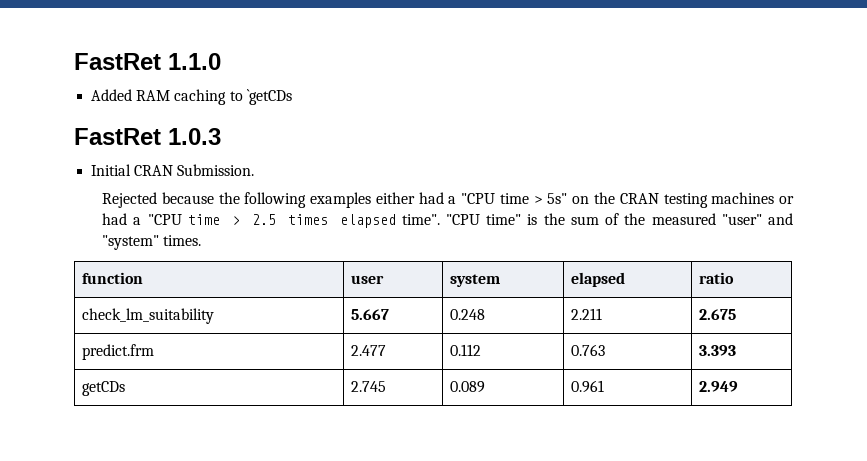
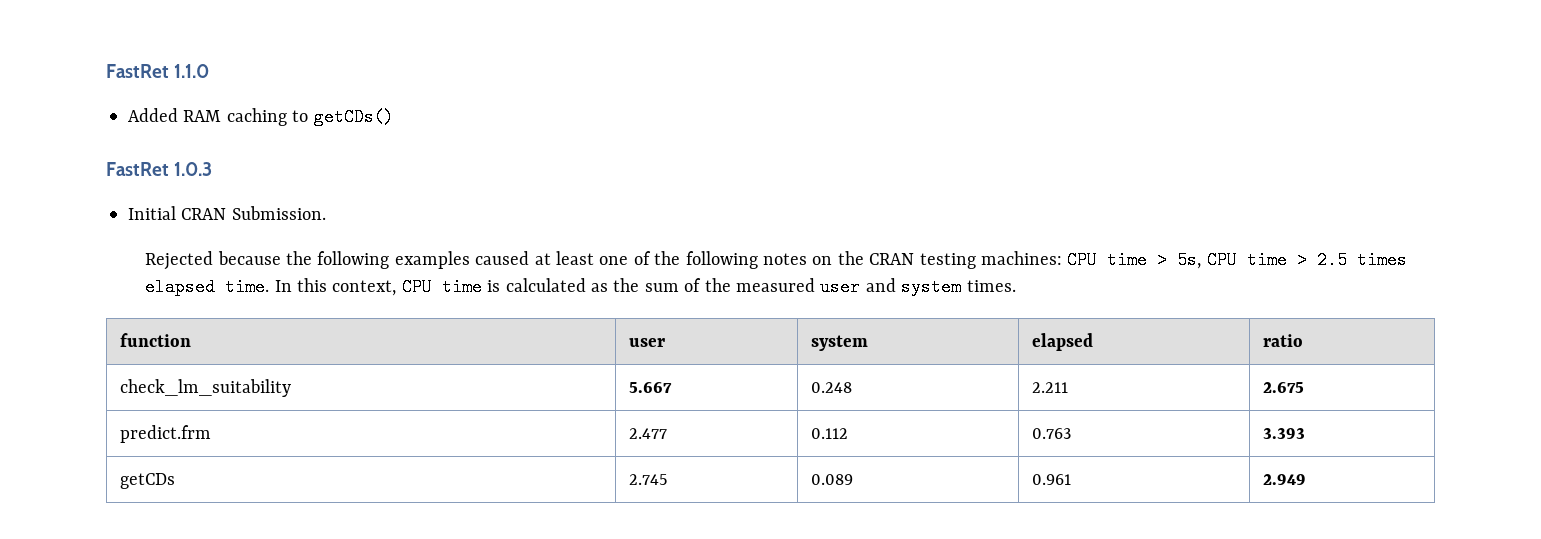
- Added RAM caching to `getCDs
+ Added RAM caching to getCDs()
- Rejected because the following examples either had a "CPU time > 5s" on the CRAN testing machines or had a "CPU time > 2.5 times elapsed time". "CPU time" is the sum of the measured "user" and "system" times.
+ Rejected because the following examples caused at least one of the following notes on the CRAN testing machines: CPU time > 5s, CPU time > 2.5 times elapsed time. In this context, CPU time is calculated as the sum of the measured user and system times.

